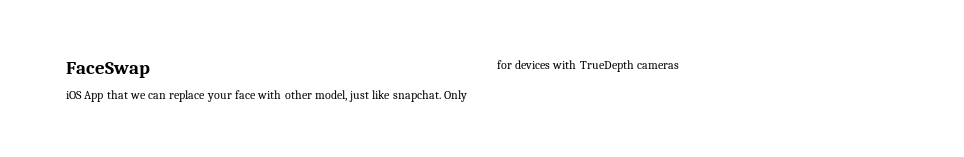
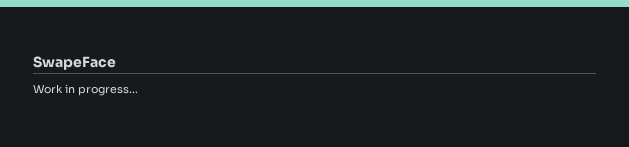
- FaceSwap
- iOS App that we can replace your face with other model, just like snapchat. Only for devices with TrueDepth cameras
+ SwapeFace
+ Work in progress...

